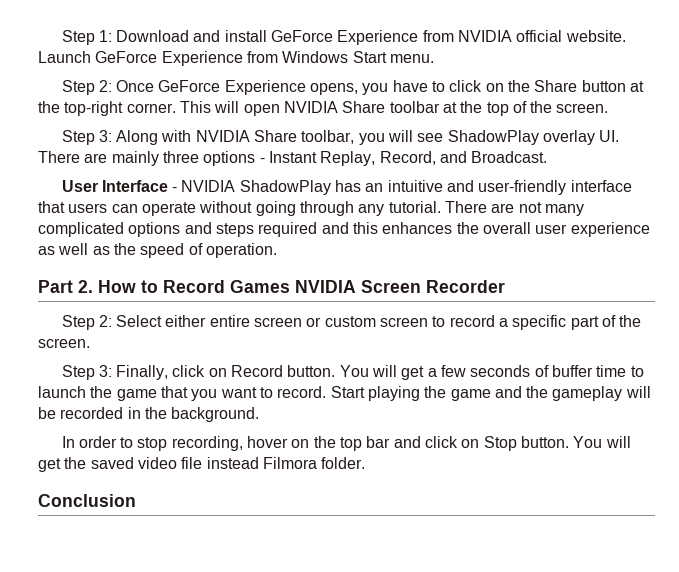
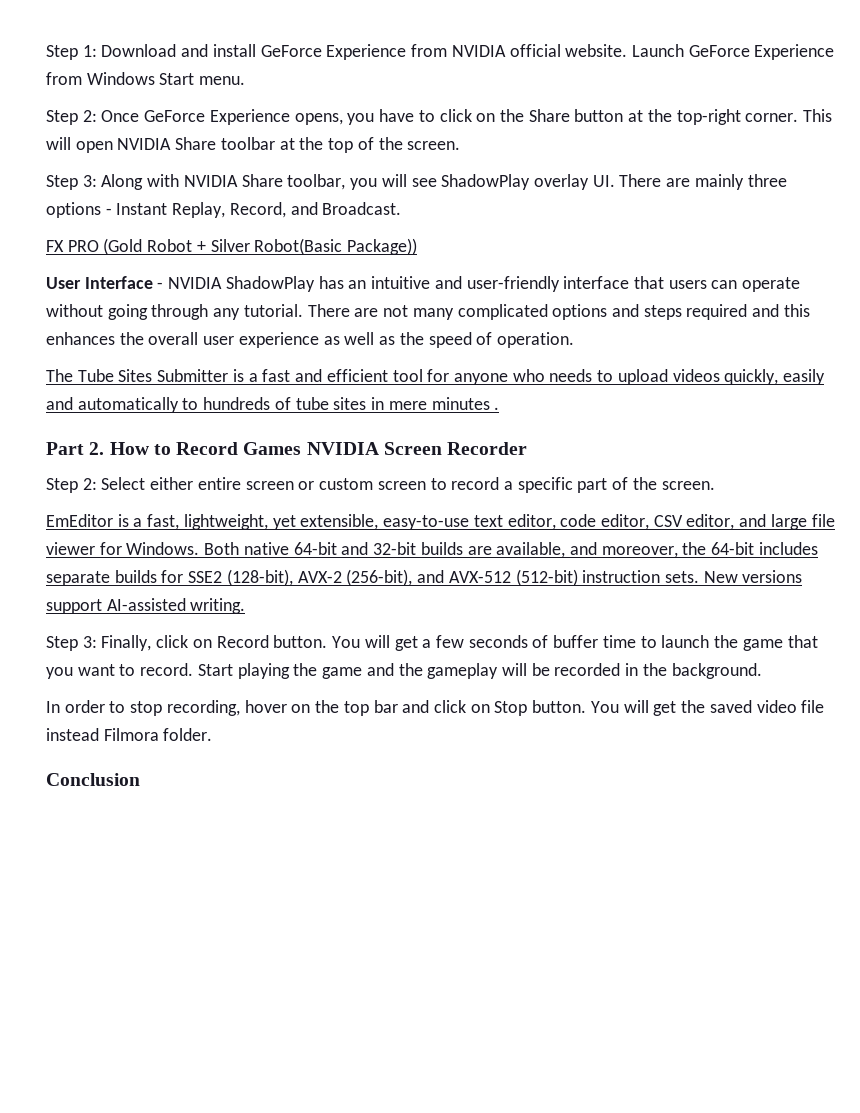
+ FX PRO (Gold Robot + Silver Robot(Basic Package))
+ The Tube Sites Submitter is a fast and efficient tool for anyone who needs to upload videos quickly, easily and automatically to hundreds of tube sites in mere minutes .
+ EmEditor is a fast, lightweight, yet extensible, easy-to-use text editor, code editor, CSV editor, and large file viewer for Windows. Both native 64-bit and 32-bit builds are available, and moreover, the 64-bit includes separate builds for SSE2 (128-bit), AVX-2 (256-bit), and AVX-512 (512-bit) instruction sets. New versions support AI-assisted writing.

